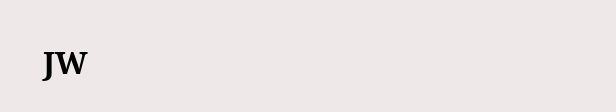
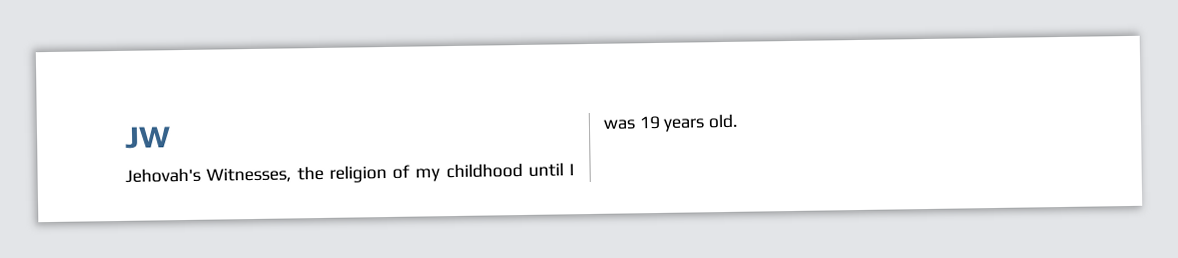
+ Jehovah's Witnesses, the religion of my childhood until I was 19 years old.

